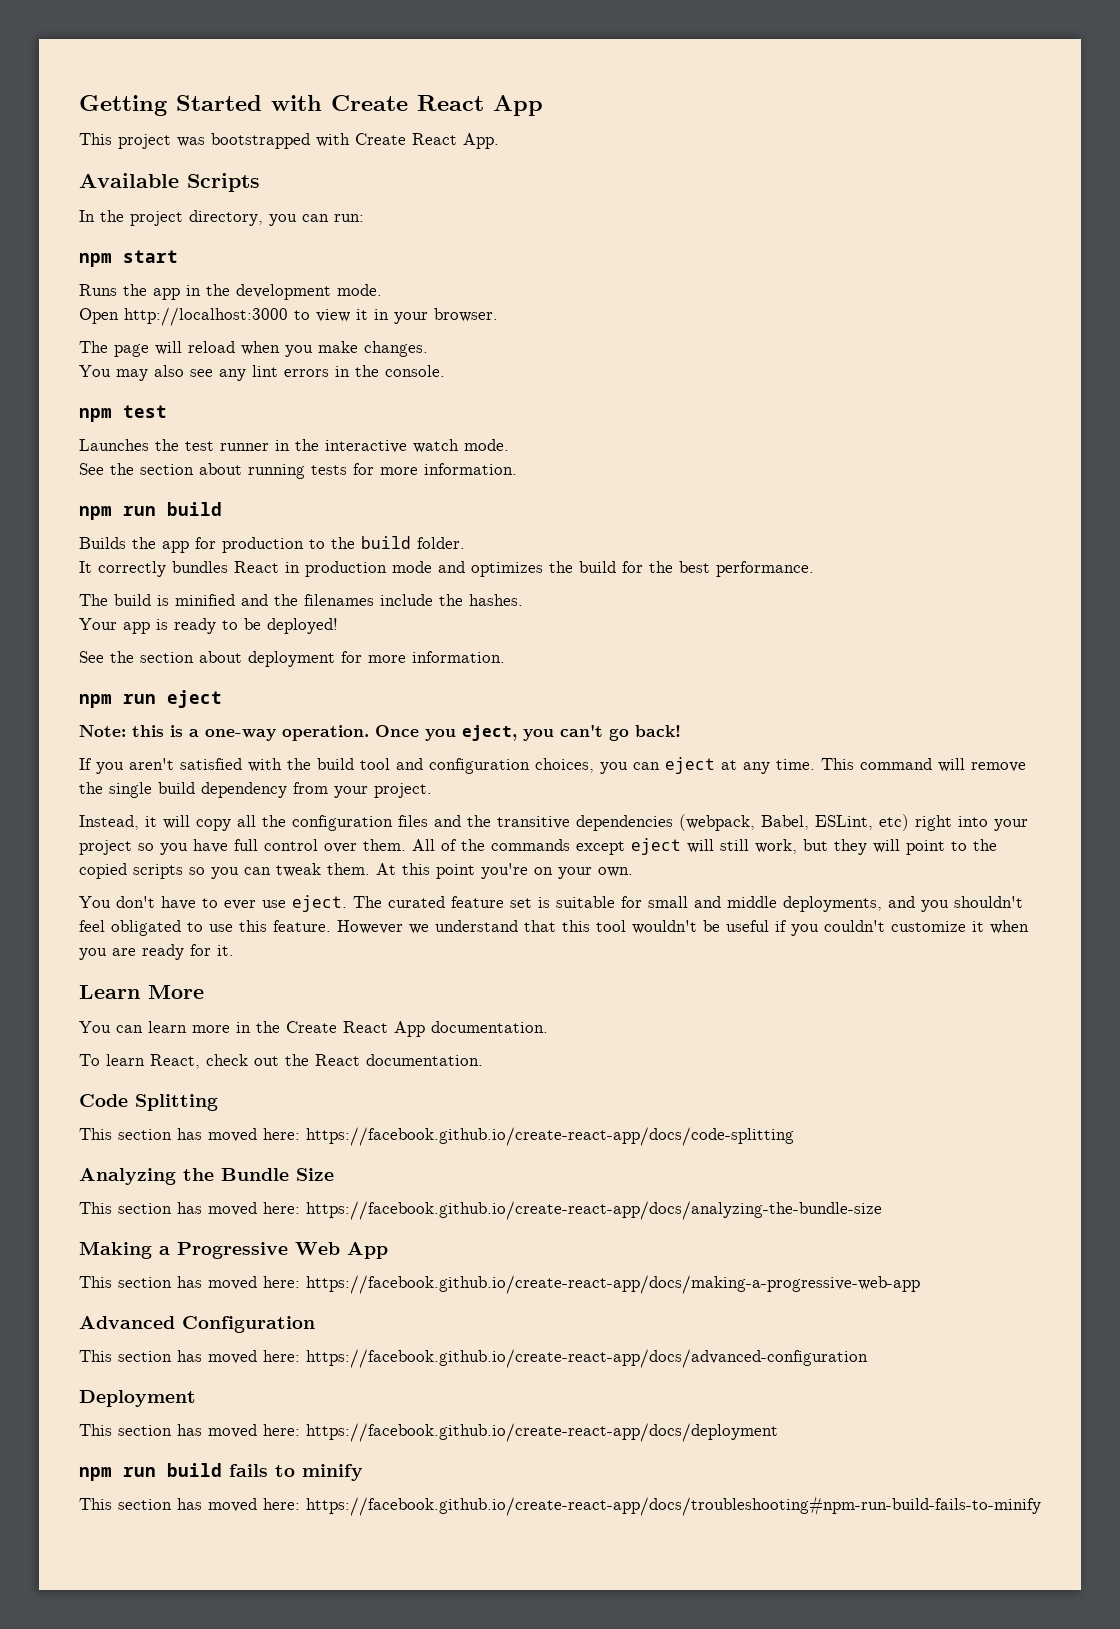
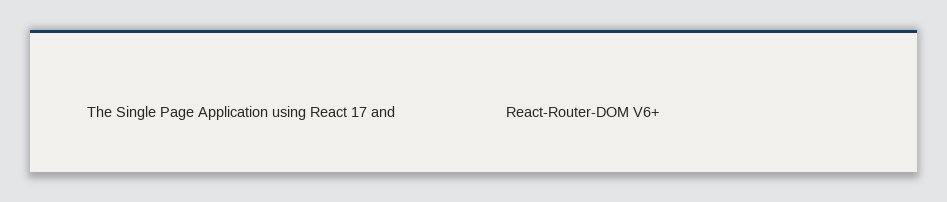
- Getting Started with Create React App
- This project was bootstrapped with Create React App.
- Available Scripts
- In the project directory, you can run:
- npm start
- Runs the app in the development mode.
- Open http://localhost:3000 to view it in your browser.
- The page will reload when you make changes.
- You may also see any lint errors in the console.
- npm test
- Launches the test runner in the interactive watch mode.
- See the section about running tests for more information.
- npm run build
- Builds the app for production to the build folder.
- It correctly bundles React in production mode and optimizes the build for the best performance.
- The build is minified and the filenames include the hashes.
- Your app is ready to be deployed!
- See the section about deployment for more information.
- npm run eject
- Note: this is a one-way operation. Once you eject, you can't go back!
- If you aren't satisfied with the build tool and configuration choices, you can eject at any time. This command will remove the single build dependency from your project.
- Instead, it will copy all the configuration files and the transitive dependencies (webpack, Babel, ESLint, etc) right into your project so you have full control over them. All of the commands except eject will still work, but they will point to the copied scripts so you can tweak them. At this point you're on your own.
- You don't have to ever use eject. The curated feature set is suitable for small and middle deployments, and you shouldn't feel obligated to use this feature. However we understand that this tool wouldn't be useful if you couldn't customize it when you are ready for it.
- Learn More
- You can learn more in the Create React App documentation.
- To learn React, check out the React documentation.
- Code Splitting
- This section has moved here: https://facebook.github.io/create-react-app/docs/code-splitting
- Analyzing the Bundle Size
- This section has moved here: https://facebook.github.io/create-react-app/docs/analyzing-the-bundle-size
- Making a Progressive Web App
- This section has moved here: https://facebook.github.io/create-react-app/docs/making-a-progressive-web-app
- Advanced Configuration
- This section has moved here: https://facebook.github.io/create-react-app/docs/advanced-configuration
- Deployment
- This section has moved here: https://facebook.github.io/create-react-app/docs/deployment
- npm run build fails to minify
- This section has moved here: https://facebook.github.io/create-react-app/docs/troubleshooting#npm-run-build-fails-to-minify
+ The Single Page Application using React 17 and React-Router-DOM V6+

